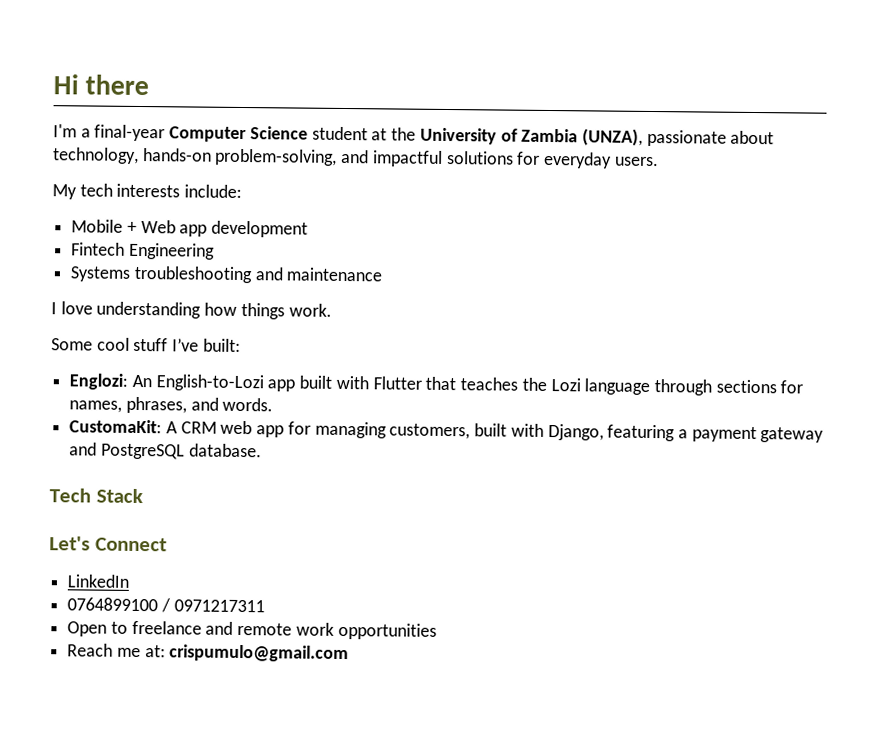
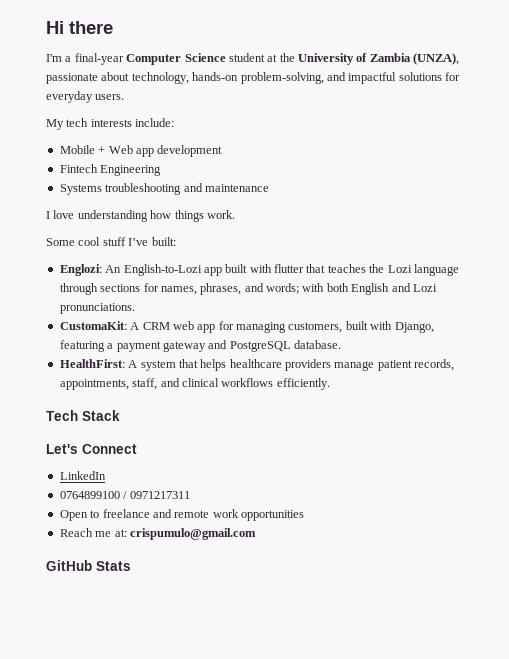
- Englozi: An English-to-Lozi app built with Flutter that teaches the Lozi language through sections for names, phrases, and words.
+ Englozi: An English-to-Lozi app built with flutter that teaches the Lozi language through sections for names, phrases, and words; with both English and Lozi pronunciations.
+ HealthFirst: A system that helps healthcare providers manage patient records, appointments, staff, and clinical workflows efficiently.
+ GitHub Stats

